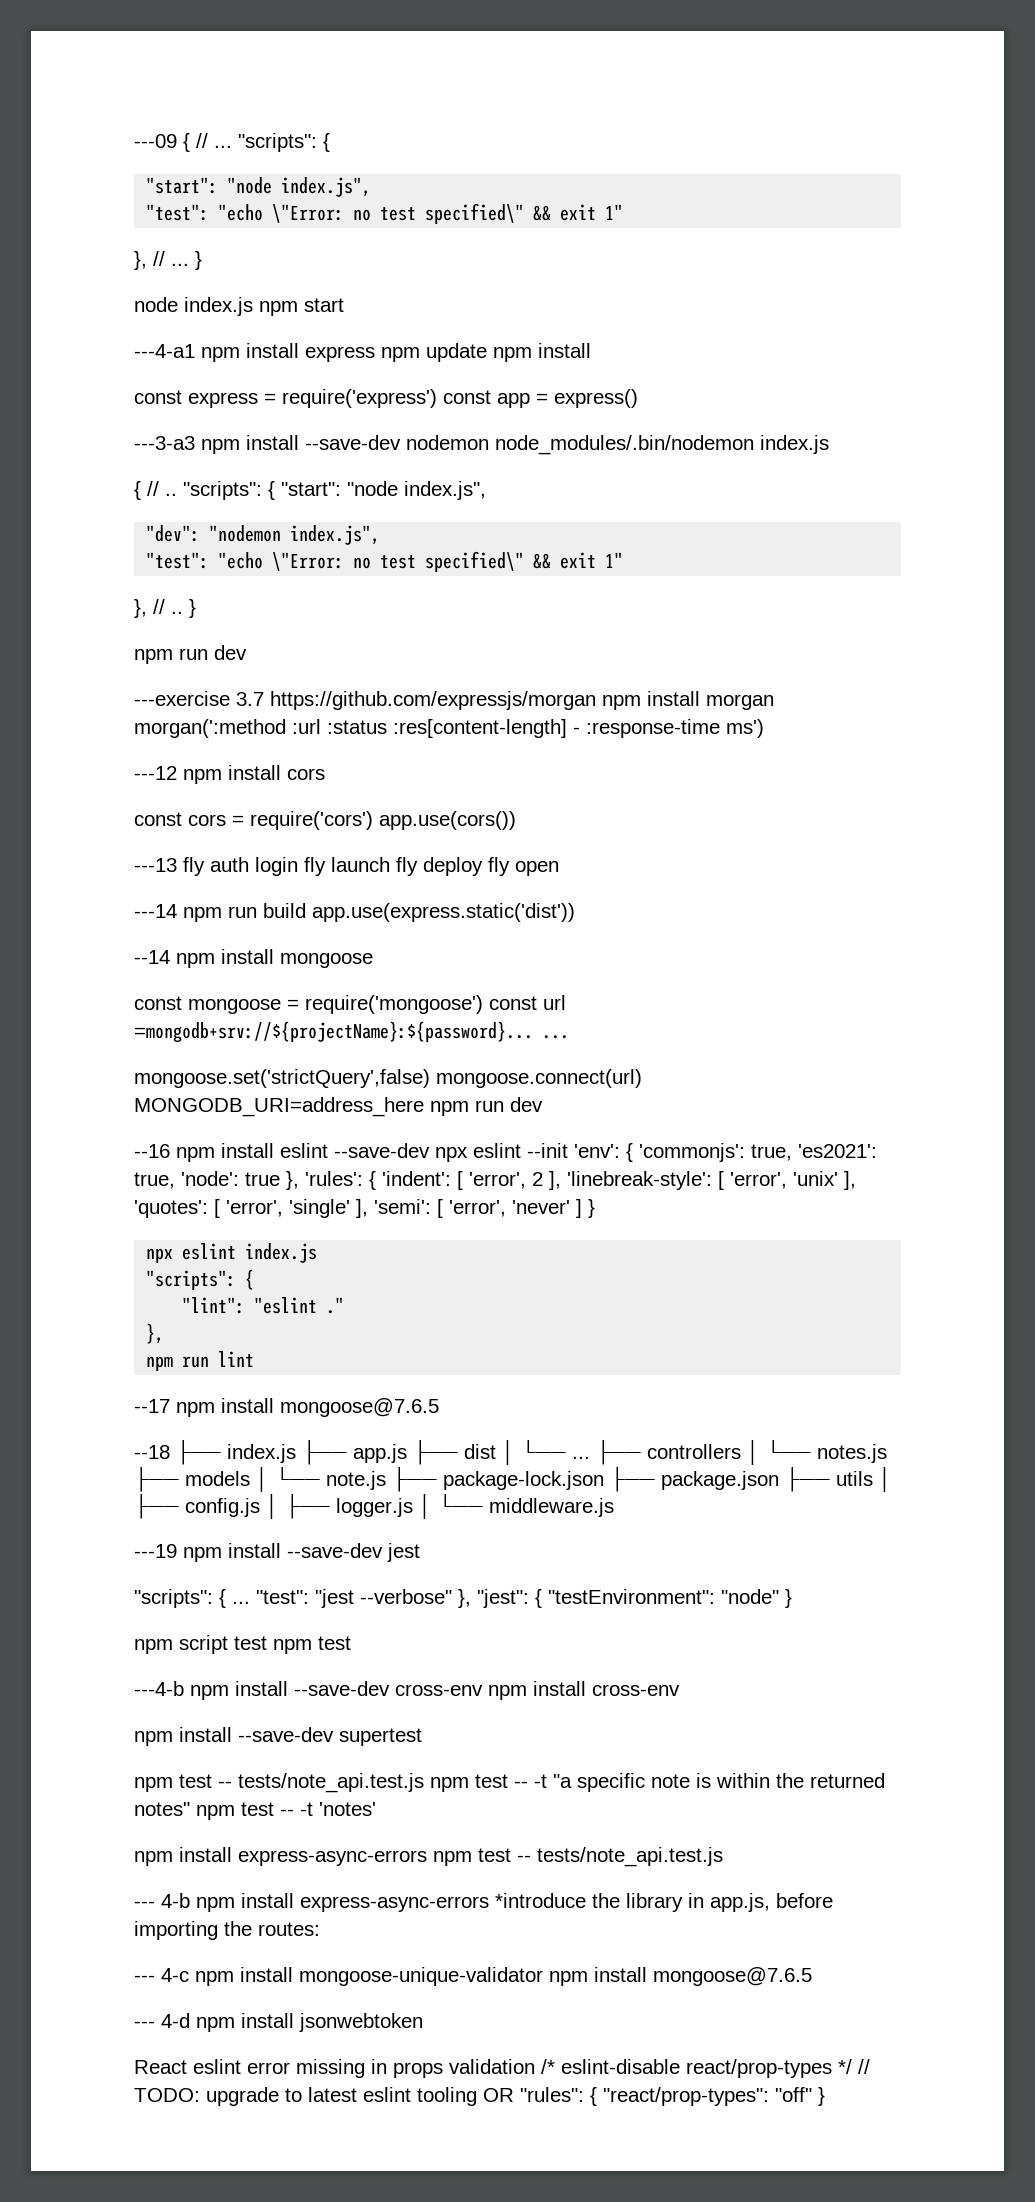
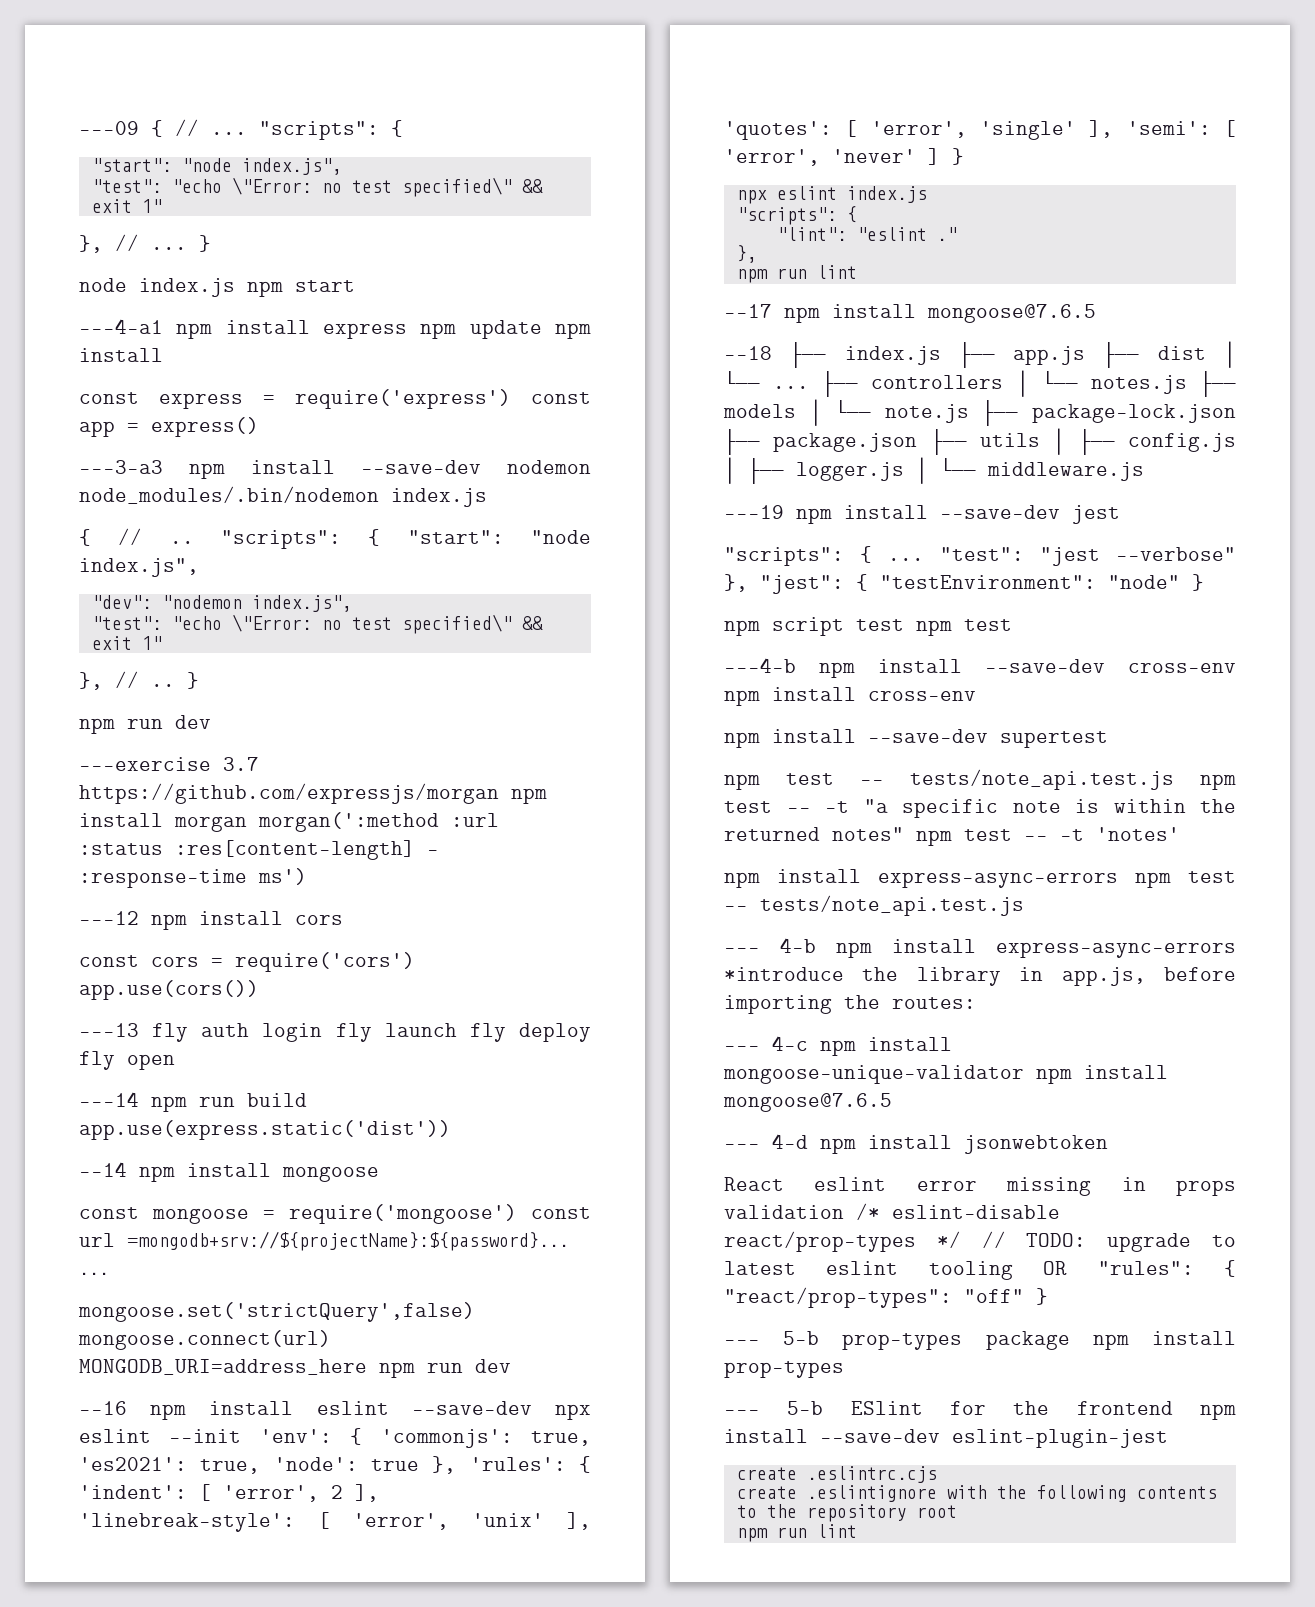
+ --- 5-b prop-types package npm install prop-types
+ --- 5-b ESlint for the frontend npm install --save-dev eslint-plugin-jest
+ create .eslintrc.cjs
+ create .eslintignore with the following contents to the repository root
+ npm run lint

